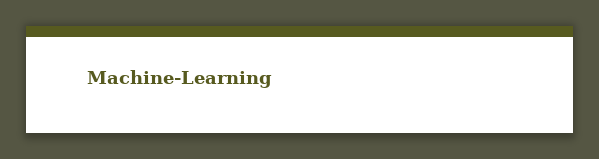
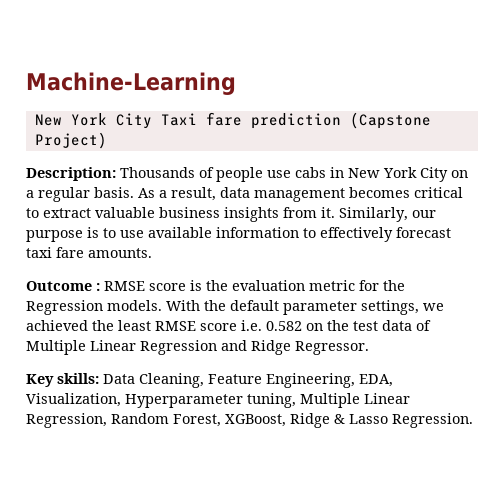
+ New York City Taxi fare prediction (Capstone Project)
+ Description: Thousands of people use cabs in New York City on a regular basis. As a result, data management becomes critical to extract valuable business insights from it. Similarly, our purpose is to use available information to effectively forecast taxi fare amounts.
+ Outcome : RMSE score is the evaluation metric for the Regression models. With the default parameter settings, we achieved the least RMSE score i.e. 0.582 on the test data of Multiple Linear Regression and Ridge Regressor.
+ Key skills: Data Cleaning, Feature Engineering, EDA, Visualization, Hyperparameter tuning, Multiple Linear Regression, Random Forest, XGBoost, Ridge & Lasso Regression.

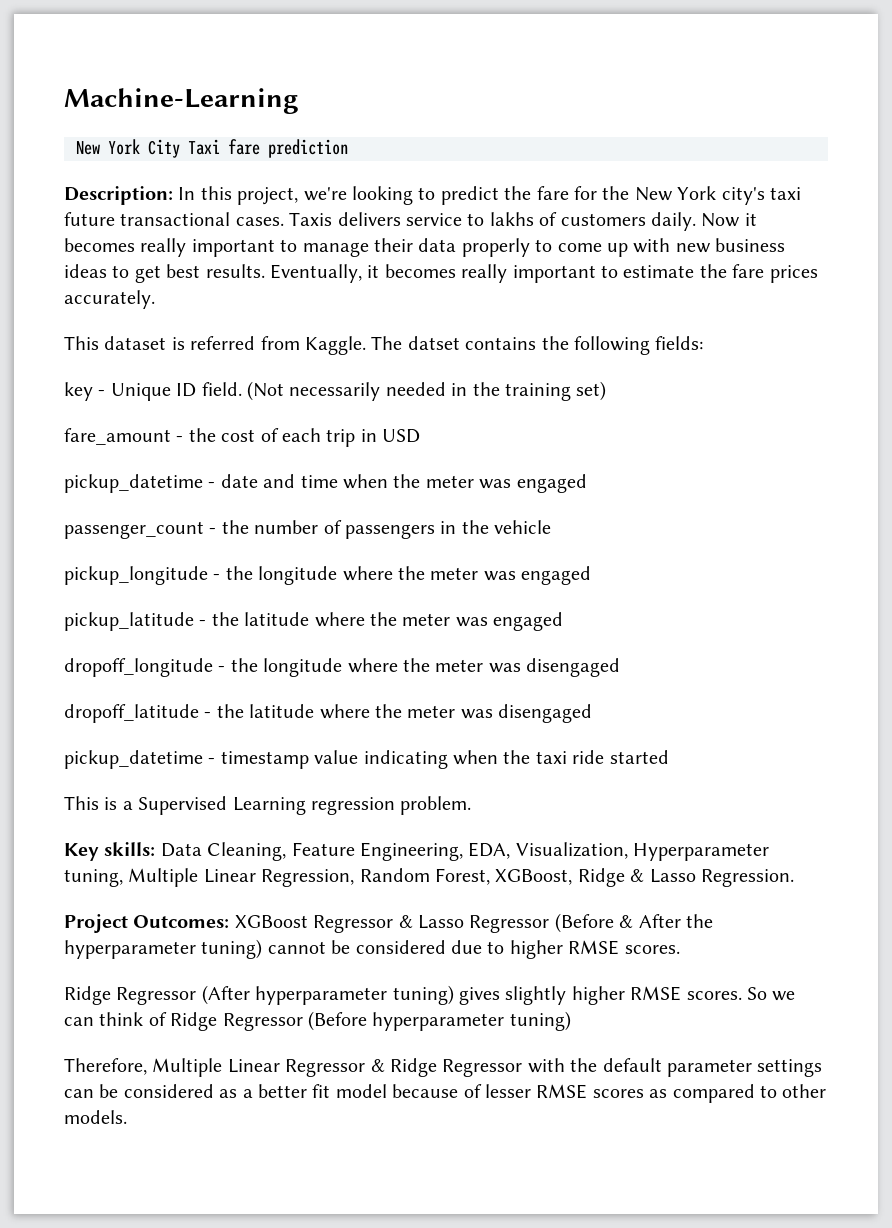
- New York City Taxi fare prediction (Capstone Project)
+ New York City Taxi fare prediction
- Description: Thousands of people use cabs in New York City on a regular basis. As a result, data management becomes critical to extract valuable business insights from it. Similarly, our purpose is to use available information to effectively forecast taxi fare amounts.
- Outcome : RMSE score is the evaluation metric for the Regression models. With the default parameter settings, we achieved the least RMSE score i.e. 0.582 on the test data of Multiple Linear Regression and Ridge Regressor.
+ Description: In this project, we're looking to predict the fare for the New York city's taxi future transactional cases. Taxis delivers service to lakhs of customers daily. Now it becomes really important to manage their data properly to come up with new business ideas to get best results. Eventually, it becomes really important to estimate the fare prices accurately.
+ This dataset is referred from Kaggle. The datset contains the following fields:
+ key - Unique ID field. (Not necessarily needed in the training set)
+ fare_amount - the cost of each trip in USD
+ pickup_datetime - date and time when the meter was engaged
+ passenger_count - the number of passengers in the vehicle
+ pickup_longitude - the longitude where the meter was engaged
+ pickup_latitude - the latitude where the meter was engaged
+ dropoff_longitude - the longitude where the meter was disengaged
+ dropoff_latitude - the latitude where the meter was disengaged
+ pickup_datetime - timestamp value indicating when the taxi ride started
+ This is a Supervised Learning regression problem.
+ Project Outcomes: XGBoost Regressor & Lasso Regressor (Before & After the hyperparameter tuning) cannot be considered due to higher RMSE scores.
+ Ridge Regressor (After hyperparameter tuning) gives slightly higher RMSE scores. So we can think of Ridge Regressor (Before hyperparameter tuning)
+ Therefore, Multiple Linear Regressor & Ridge Regressor with the default parameter settings can be considered as a better fit model because of lesser RMSE scores as compared to other models.

